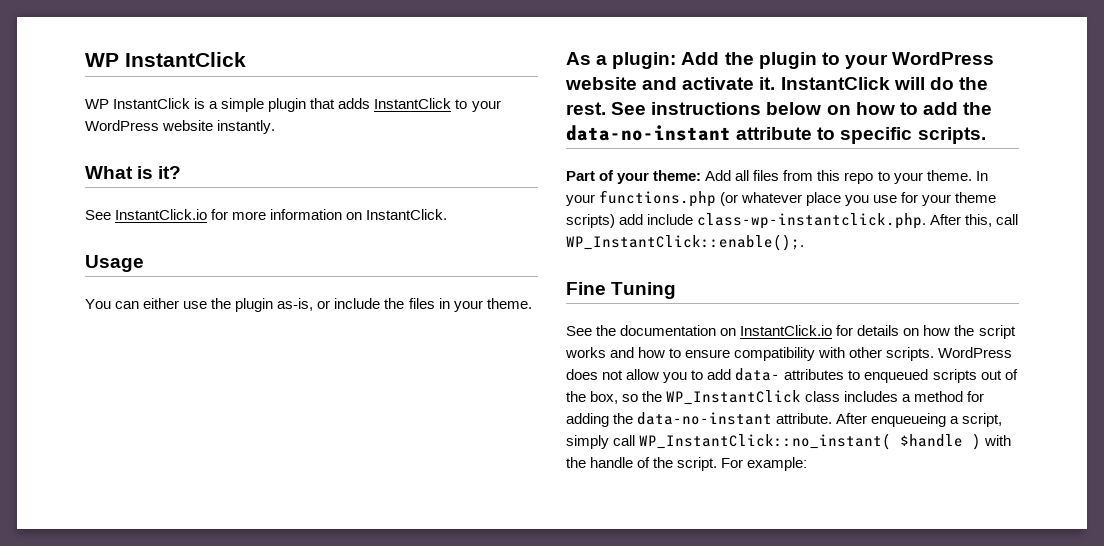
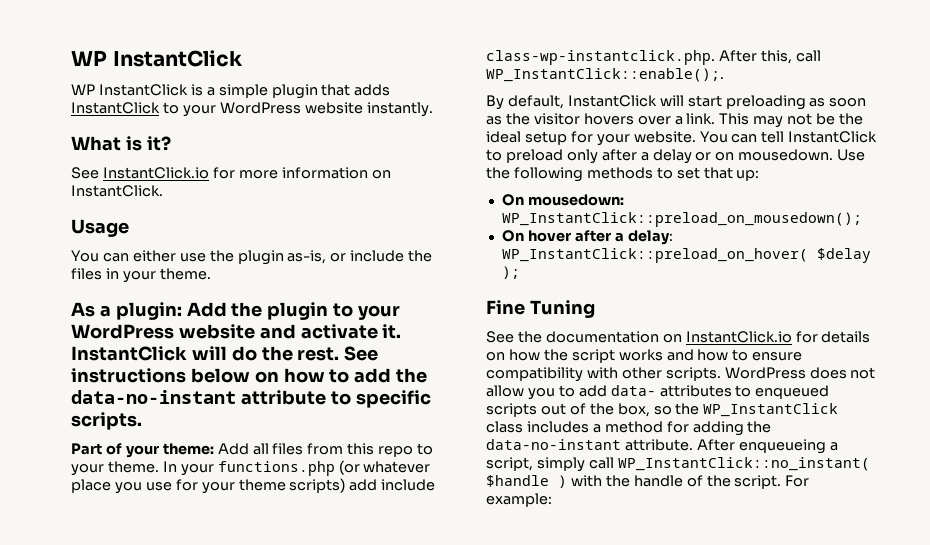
+ By default, InstantClick will start preloading as soon as the visitor hovers over a link. This may not be the ideal setup for your website. You can tell InstantClick to preload only after a delay or on mousedown. Use the following methods to set that up:
+ On mousedown: WP_InstantClick::preload_on_mousedown();
+ On hover after a delay: WP_InstantClick::preload_on_hover( $delay );

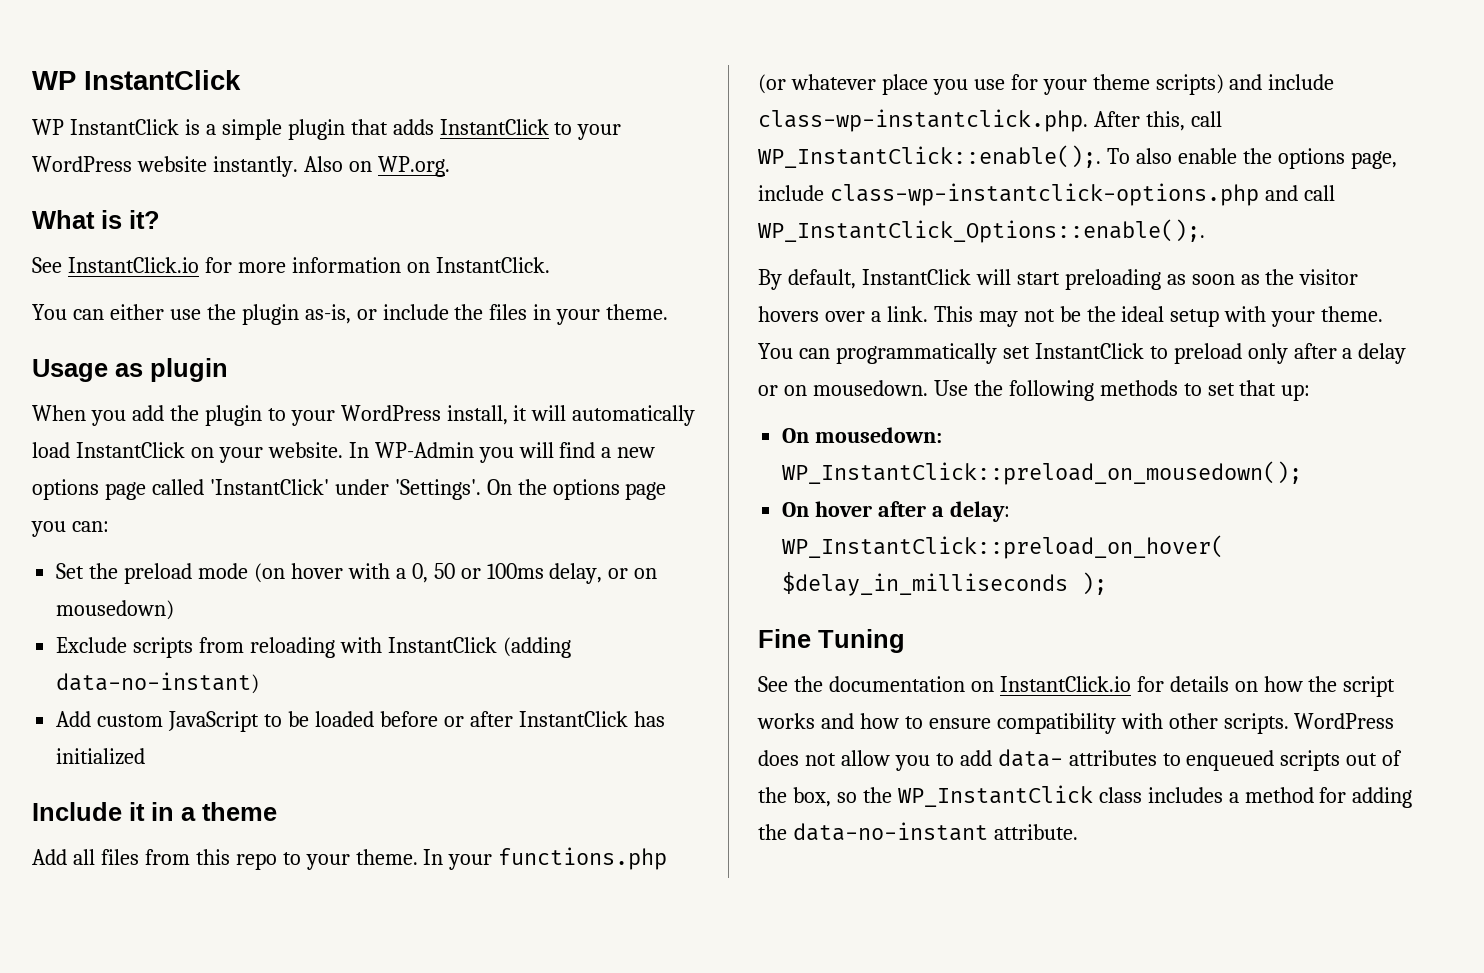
+ Also on WP.org.
- Usage
- As a plugin: Add the plugin to your WordPress website and activate it. InstantClick will do the rest. See instructions below on how to add the data-no-instant attribute to specific scripts.
- Part of your theme: Add all files from this repo to your theme.
+ Usage as plugin
+ When you add the plugin to your WordPress install, it will automatically load InstantClick on your website. In WP-Admin you will find a new options page called 'InstantClick' under 'Settings'. On the options page you can:
+ Set the preload mode (on hover with a 0, 50 or 100ms delay, or on mousedown)
+ Exclude scripts from reloading with InstantClick (adding data-no-instant)
+ Add custom JavaScript to be loaded before or after InstantClick has initialized
+ Include it in a theme
+ Add all files from this repo to your theme.
- In your functions.php (or whatever place you use for your theme scripts) add include class-wp-instantclick.php. After this, call WP_InstantClick::enable();.
+ In your functions.php (or whatever place you use for your theme scripts) and include class-wp-instantclick.php. After this, call WP_InstantClick::enable();. To also enable the options page, include class-wp-instantclick-options.php and call WP_InstantClick_Options::enable();.
- This may not be the ideal setup for your website. You can tell InstantClick to preload only after a delay or on mousedown.
+ This may not be the ideal setup with your theme. You can programmatically set InstantClick to preload only after a delay or on mousedown.
- On hover after a delay: WP_InstantClick::preload_on_hover( $delay );
+ On hover after a delay: WP_InstantClick::preload_on_hover( $delay_in_milliseconds );
- After enqueueing a script, simply call WP_InstantClick::no_instant( $handle ) with the handle of the script. For example:

